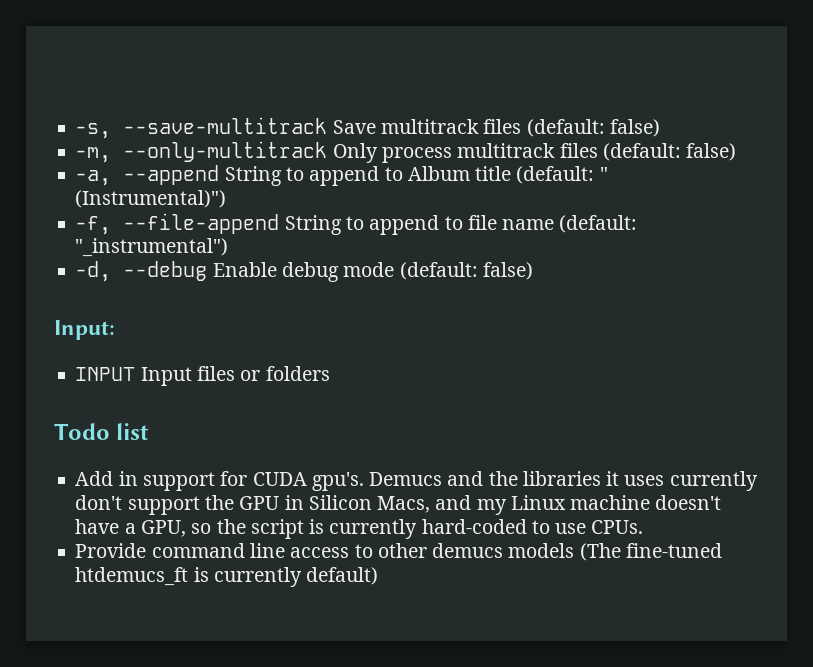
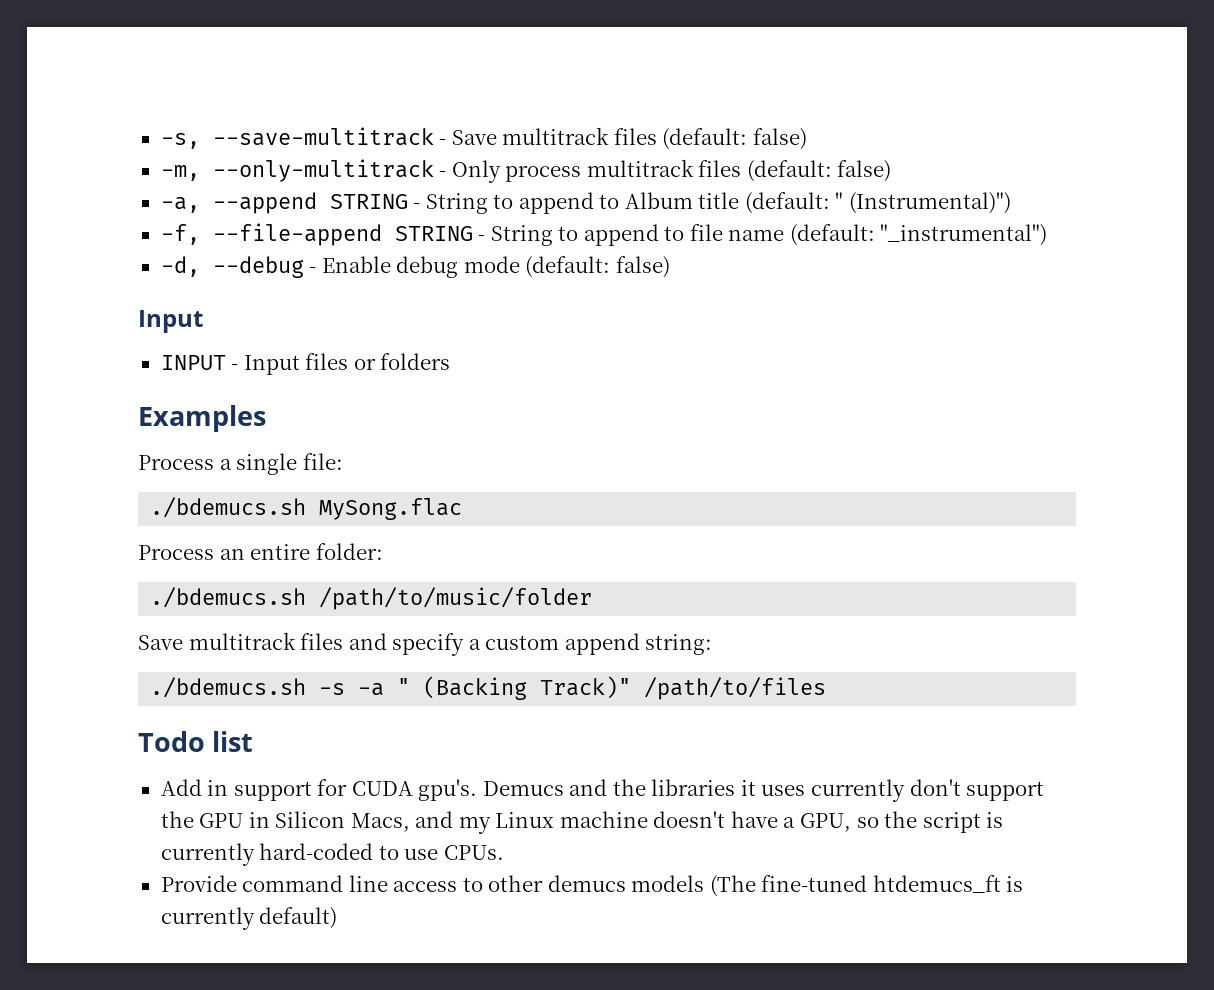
- -s, --save-multitrack Save multitrack files (default: false)
+ -s, --save-multitrack - Save multitrack files (default: false)
- -m, --only-multitrack Only process multitrack files (default: false)
+ -m, --only-multitrack - Only process multitrack files (default: false)
- -a, --append String to append to Album title (default: " (Instrumental)")
+ -a, --append STRING - String to append to Album title (default: " (Instrumental)")
- -f, --file-append String to append to file name (default: "_instrumental")
+ -f, --file-append STRING - String to append to file name (default: "_instrumental")
- -d, --debug Enable debug mode (default: false)
- Input:
+ -d, --debug - Enable debug mode (default: false)
+ Input
- INPUT Input files or folders
+ INPUT - Input files or folders
+ Examples
+ Process a single file:
+ ./bdemucs.sh MySong.flac
+ Process an entire folder:
+ ./bdemucs.sh /path/to/music/folder
+ Save multitrack files and specify a custom append string:
+ ./bdemucs.sh -s -a " (Backing Track)" /path/to/files

